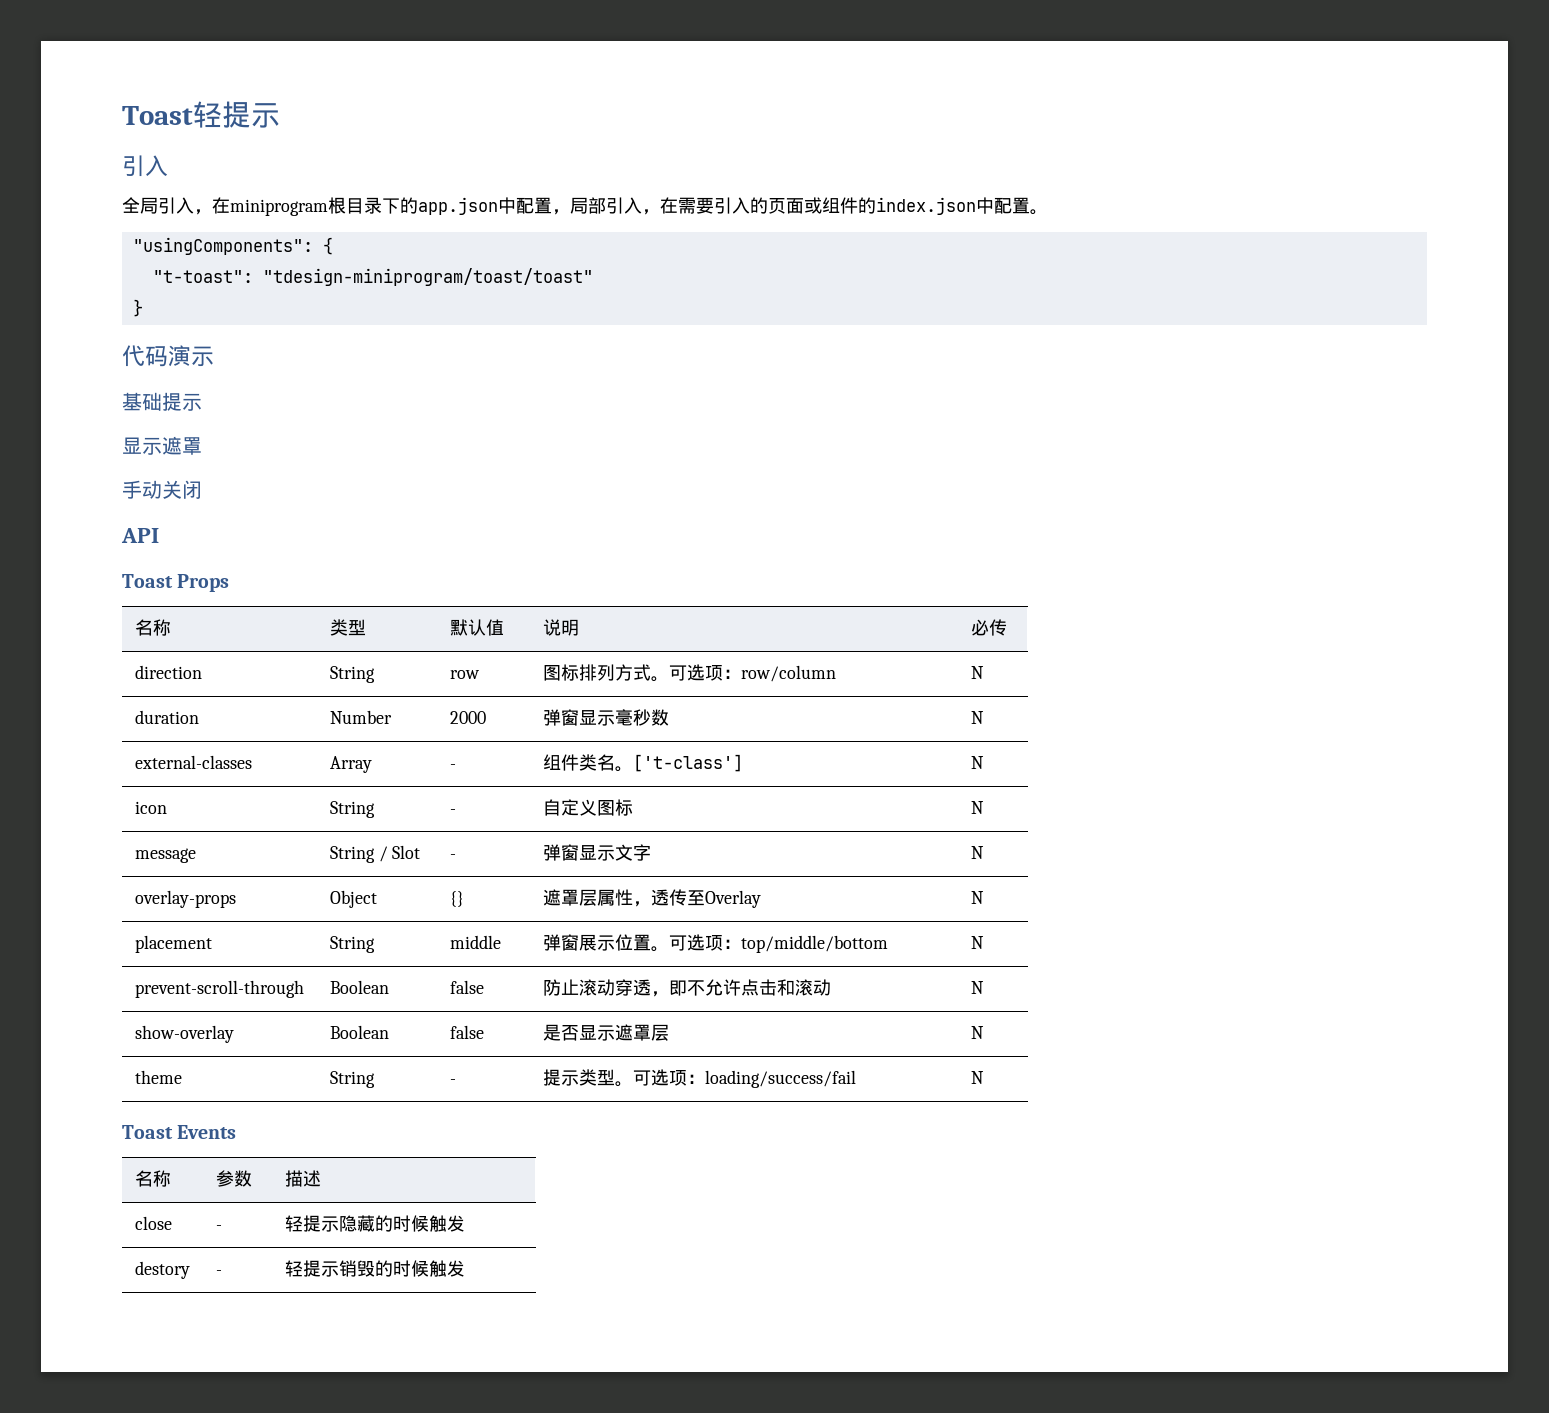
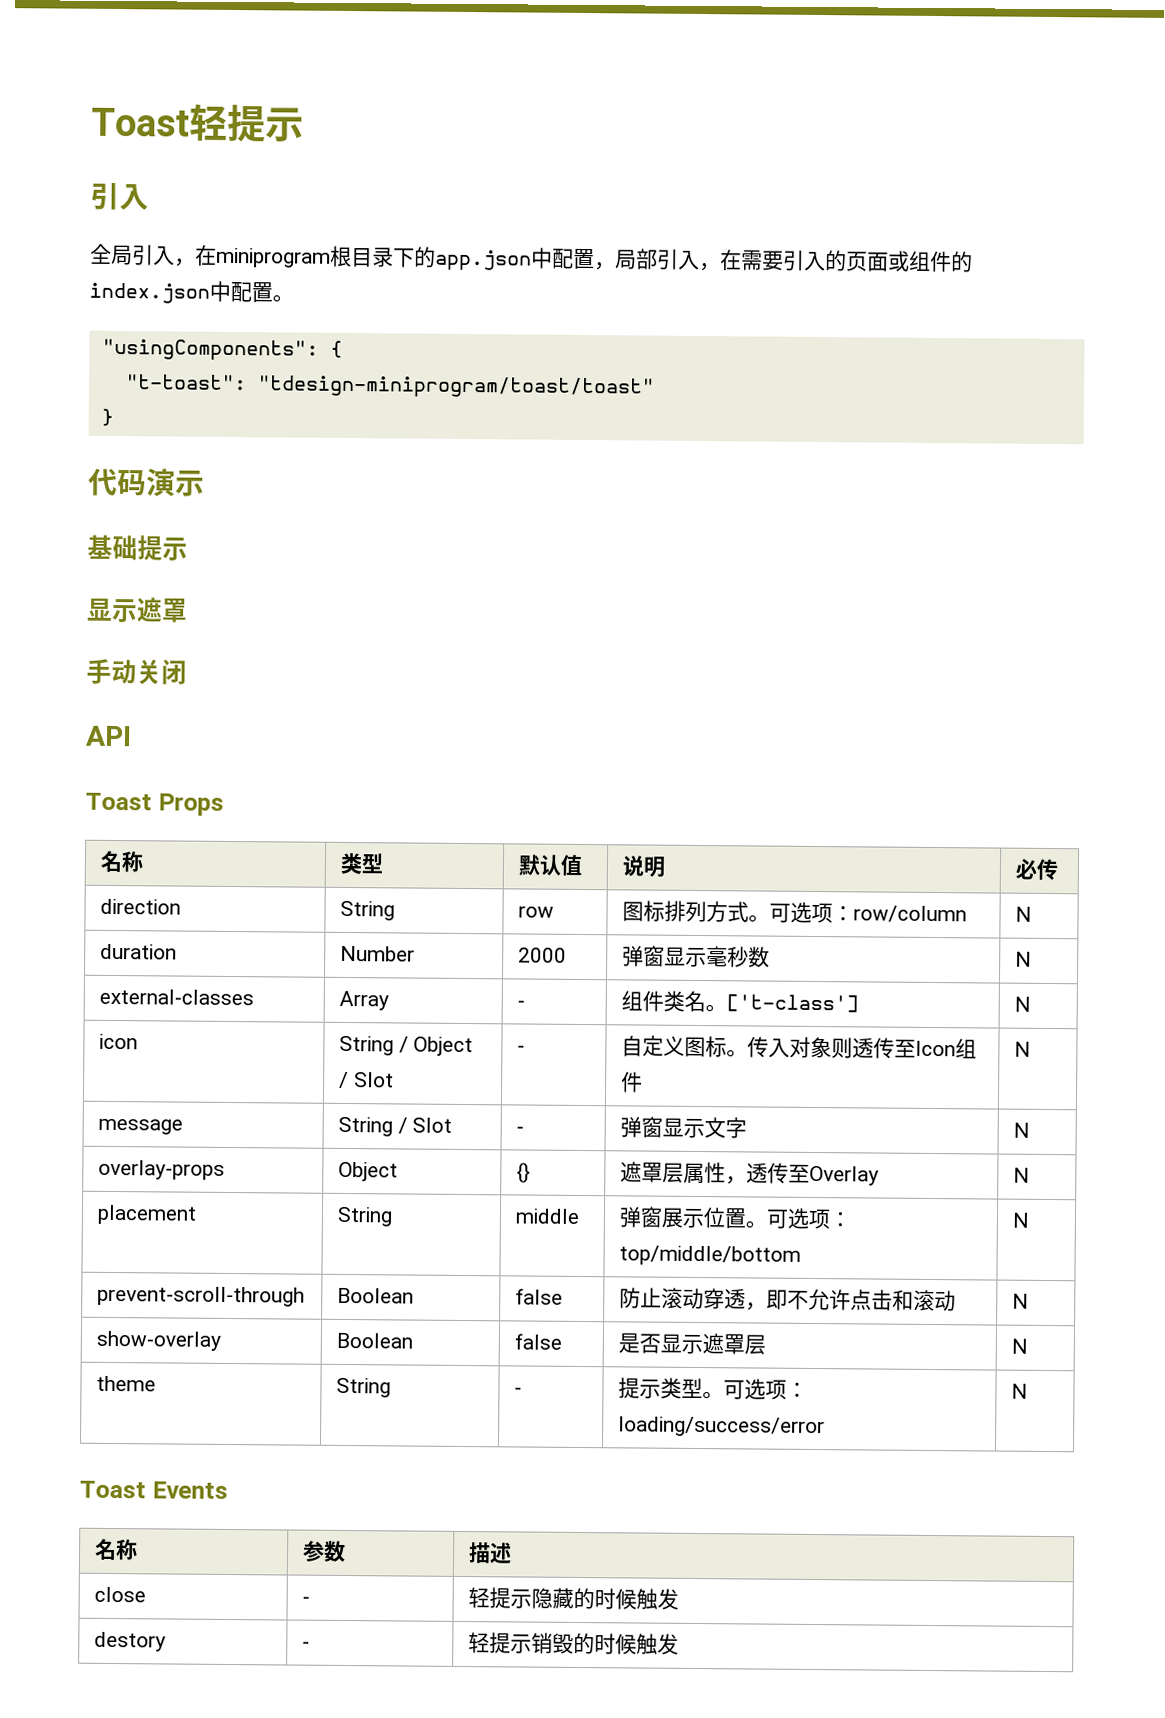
- icon | String | - | 自定义图标 | N
+ icon | String / Object / Slot | - | 自定义图标。传入对象则透传至Icon组件 | N
- theme | String | - | 提示类型。可选项：loading/success/fail | N
+ theme | String | - | 提示类型。可选项：loading/success/error | N

